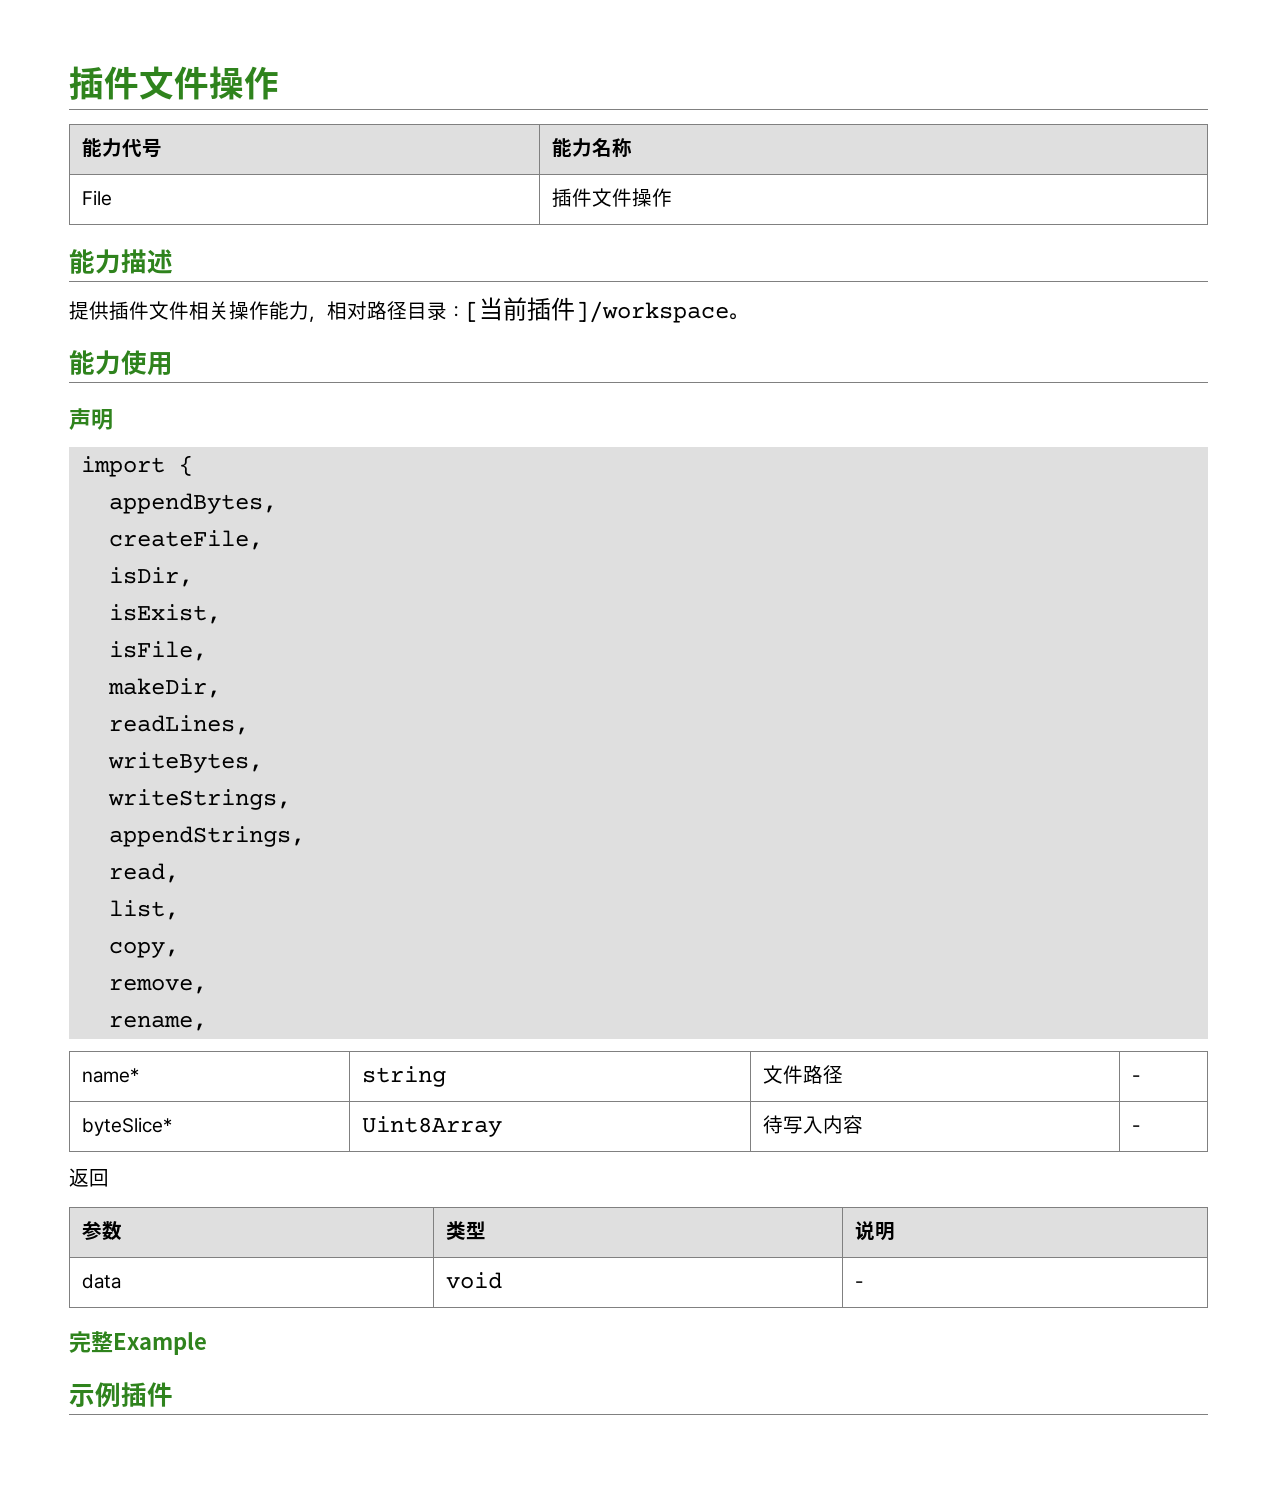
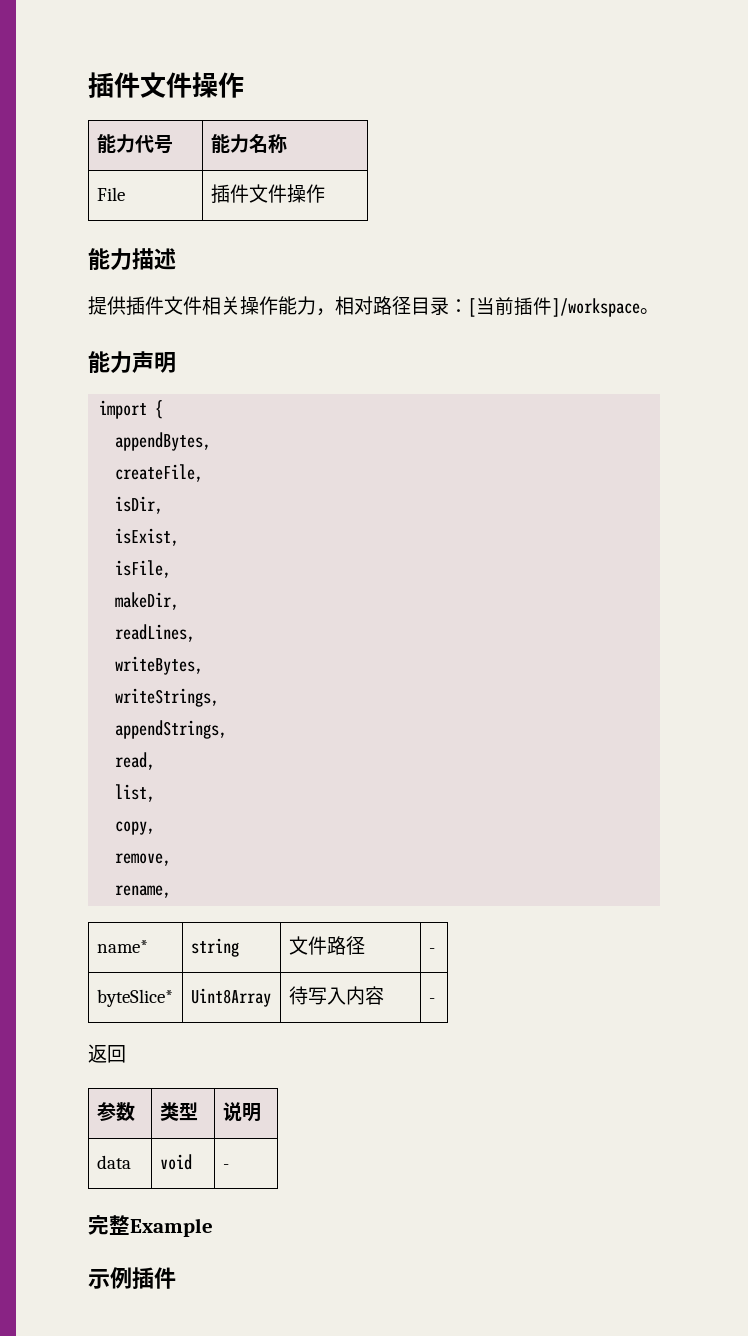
- 能力使用
- 声明
+ 能力声明

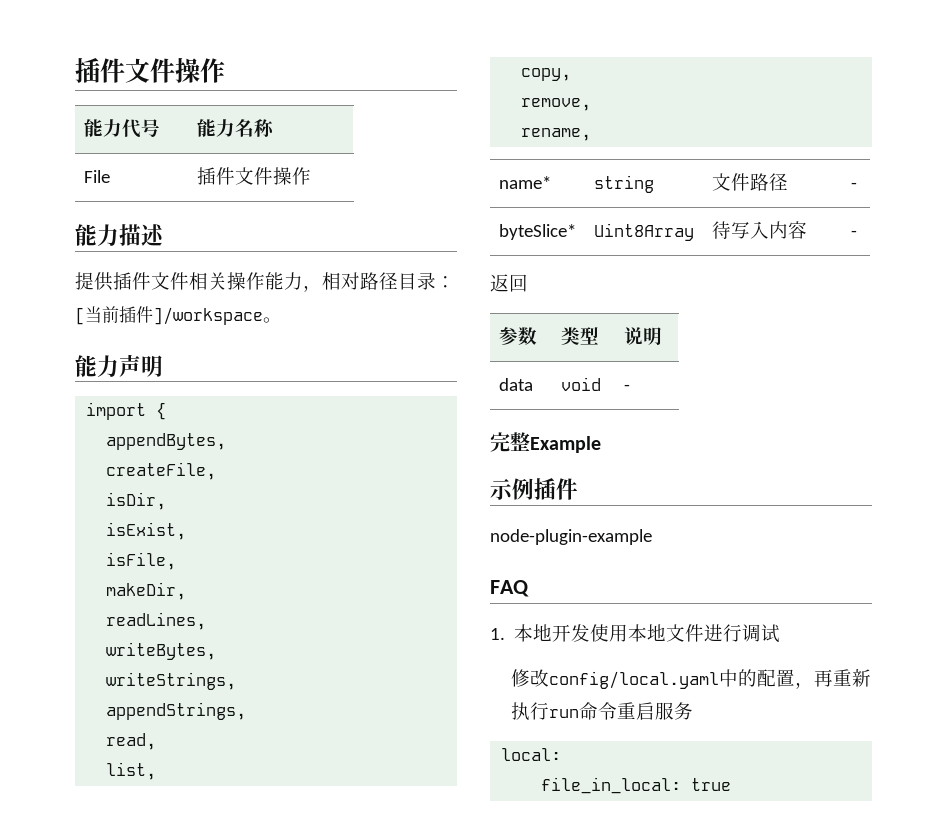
+ node-plugin-example
+ FAQ
+ 1.本地开发使用本地文件进行调试
+ 修改config/local.yaml中的配置，再重新执行run命令重启服务
+ local:
+ file_in_local: true

